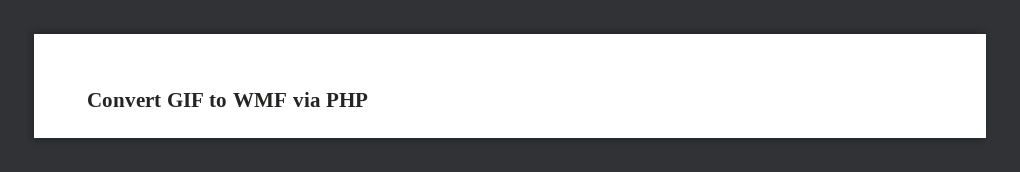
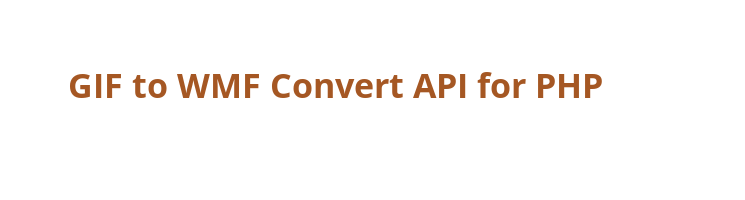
- Convert GIF to WMF via PHP
+ GIF to WMF Convert API for PHP

